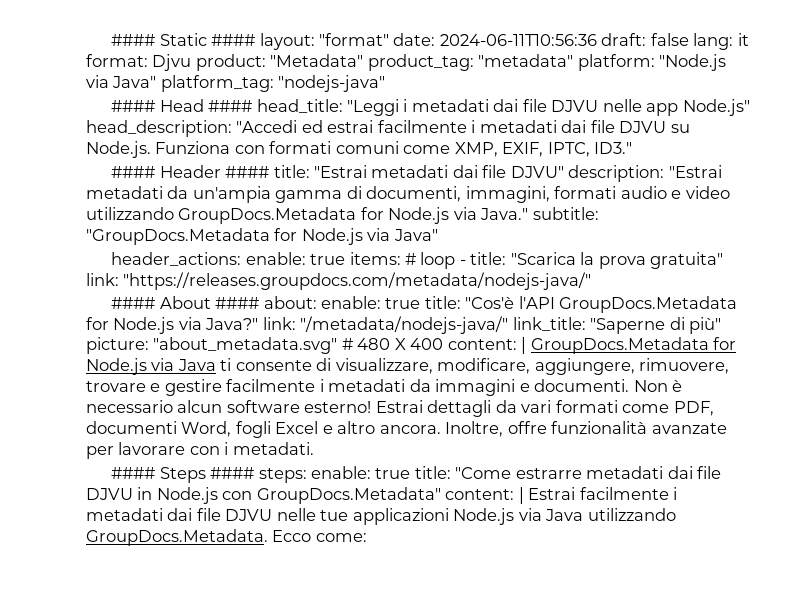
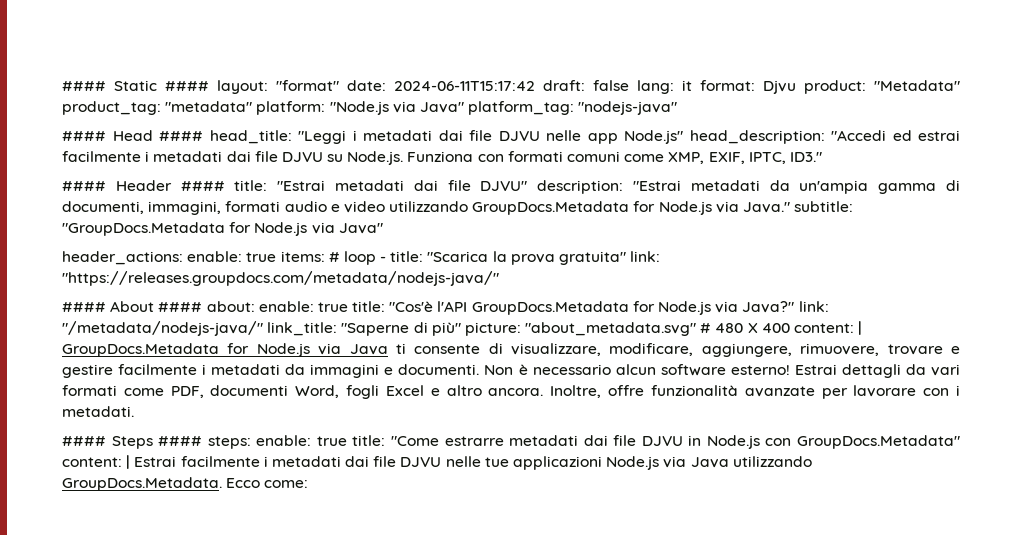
- #### Static #### layout: "format" date: 2024-06-11T10:56:36 draft: false lang: it format: Djvu product: "Metadata" product_tag: "metadata" platform: "Node.js via Java" platform_tag: "nodejs-java"
+ #### Static #### layout: "format" date: 2024-06-11T15:17:42 draft: false lang: it format: Djvu product: "Metadata" product_tag: "metadata" platform: "Node.js via Java" platform_tag: "nodejs-java"

